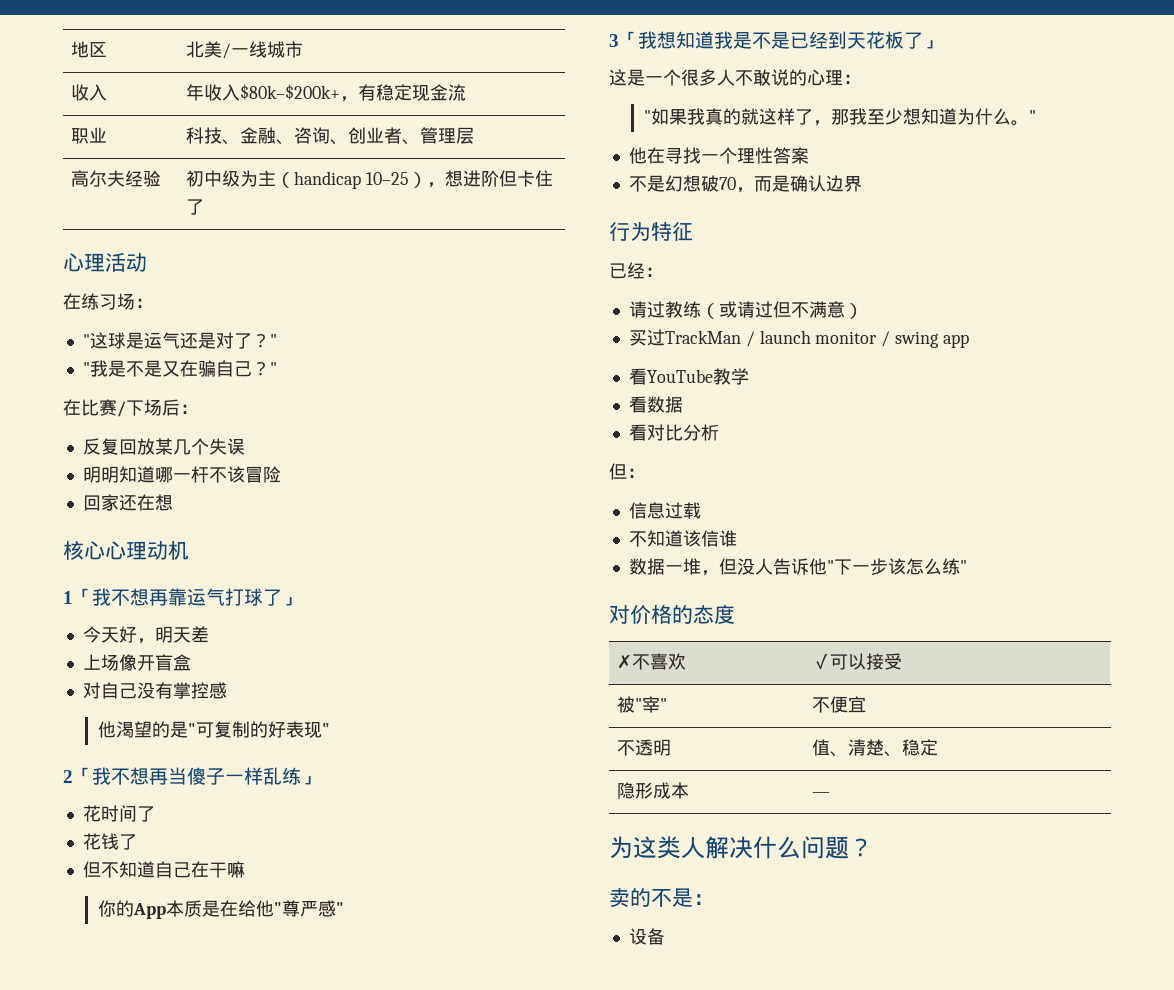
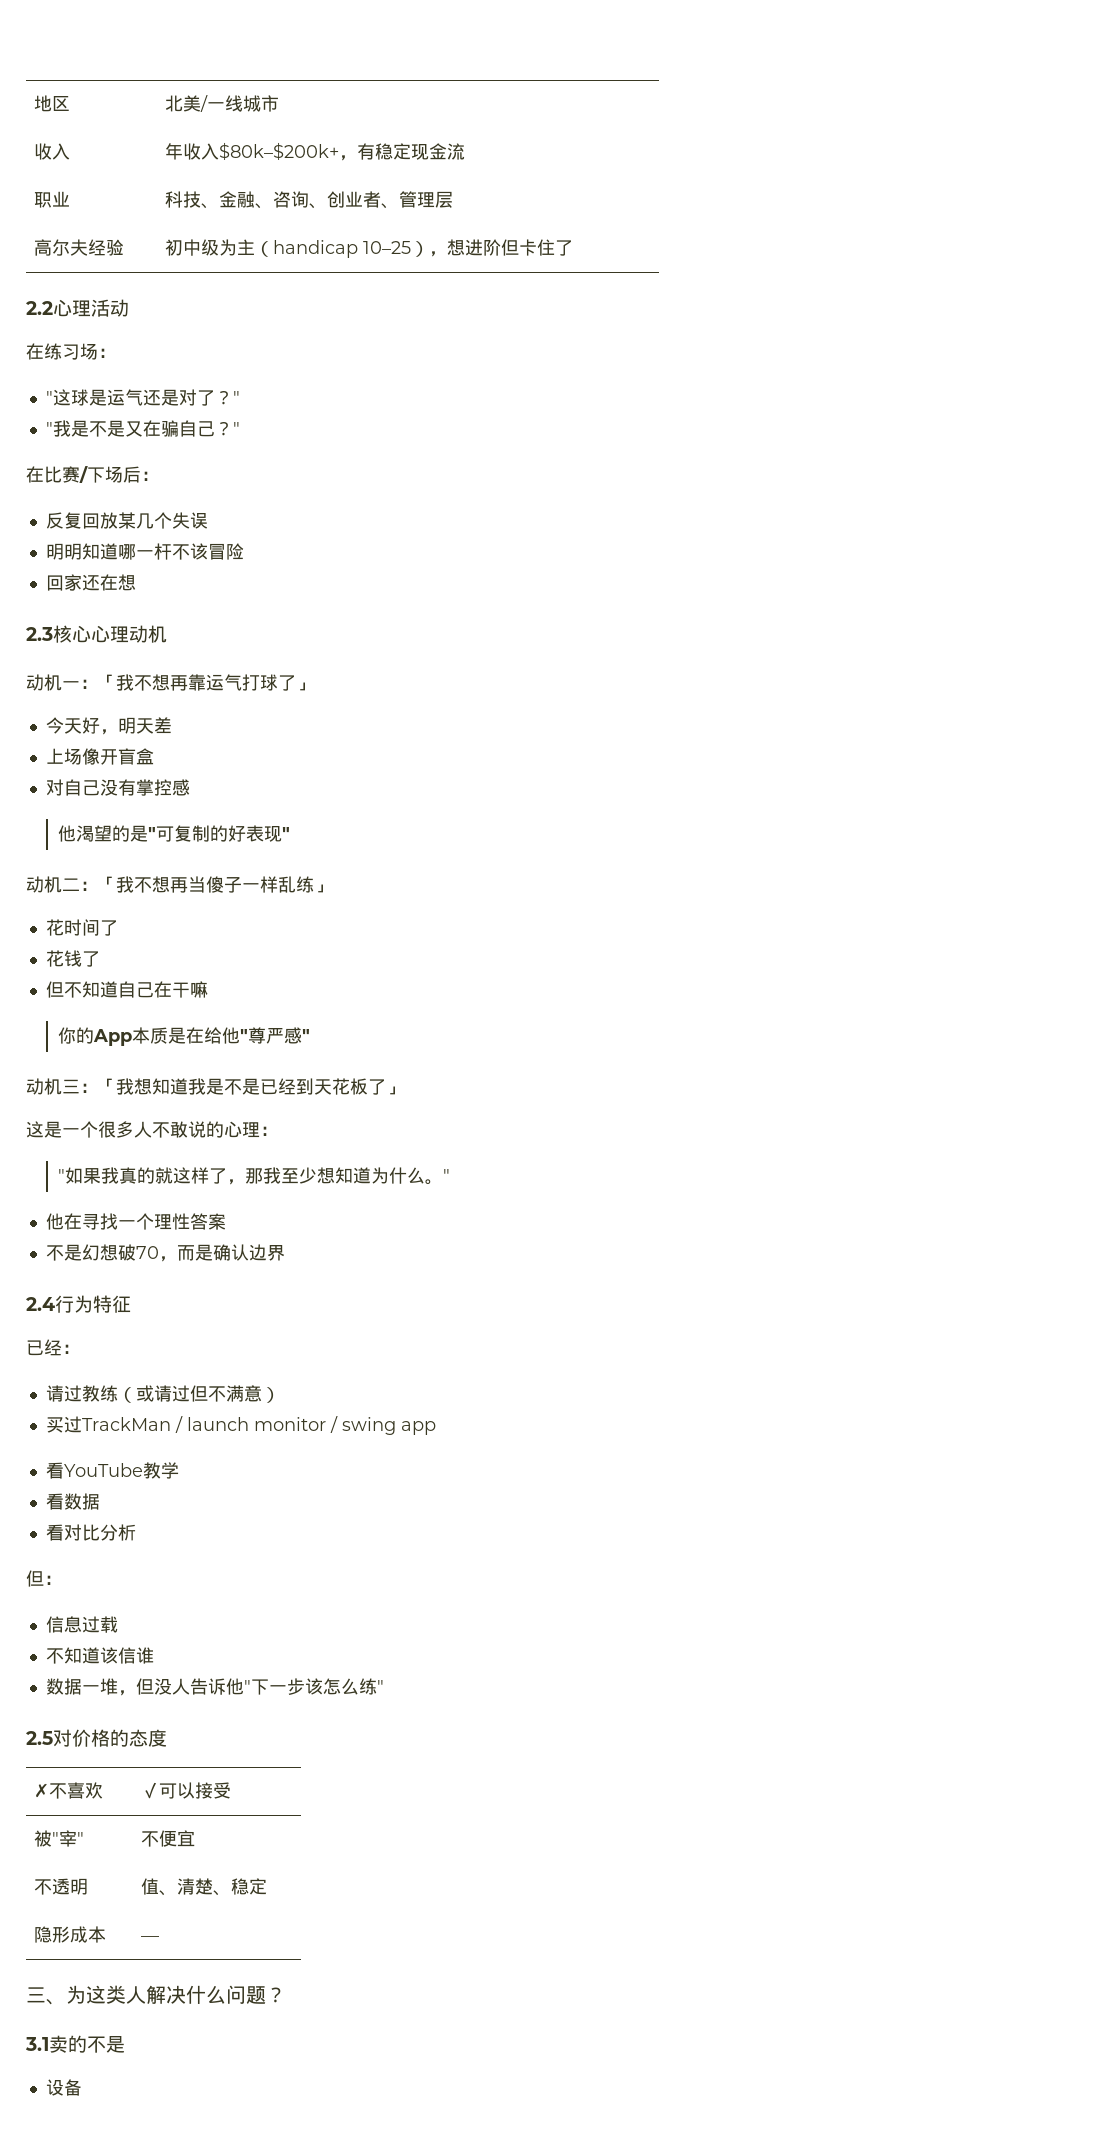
- 心理活动
+ 2.2心理活动
- 核心心理动机
+ 2.3核心心理动机
- 1「我不想再靠运气打球了」
+ 动机一：「我不想再靠运气打球了」
- 2「我不想再当傻子一样乱练」
+ 动机二：「我不想再当傻子一样乱练」
- 3「我想知道我是不是已经到天花板了」
+ 动机三：「我想知道我是不是已经到天花板了」
- 行为特征
+ 2.4行为特征
- 对价格的态度
+ 2.5对价格的态度
- 为这类人解决什么问题？
+ 三、为这类人解决什么问题？
- 卖的不是：
+ 3.1卖的不是

